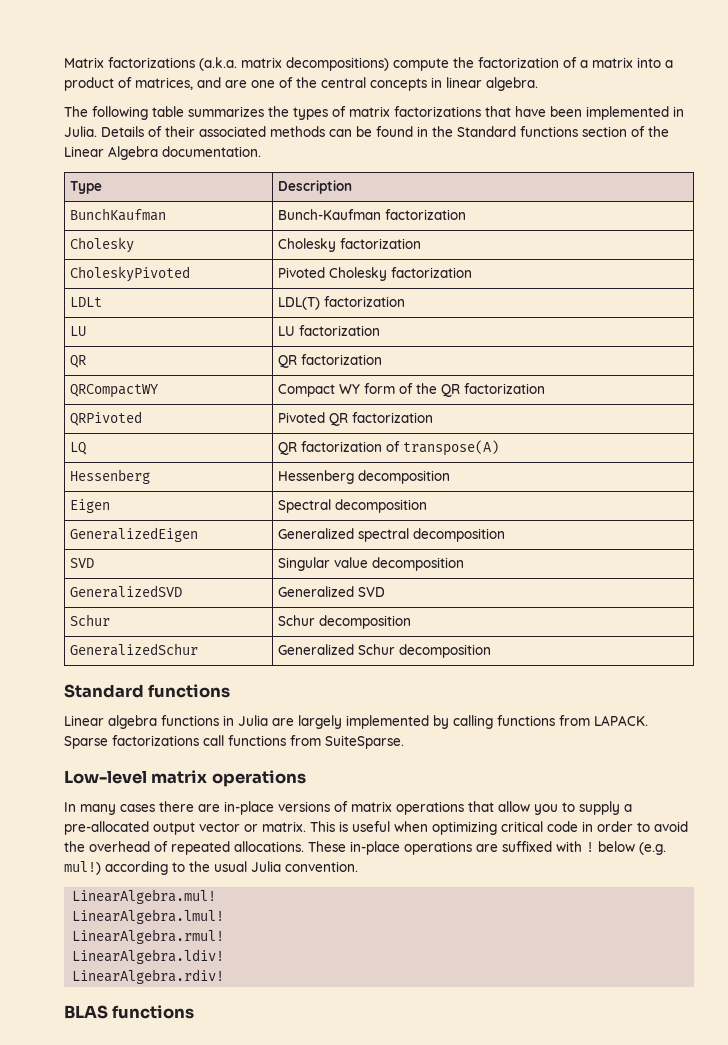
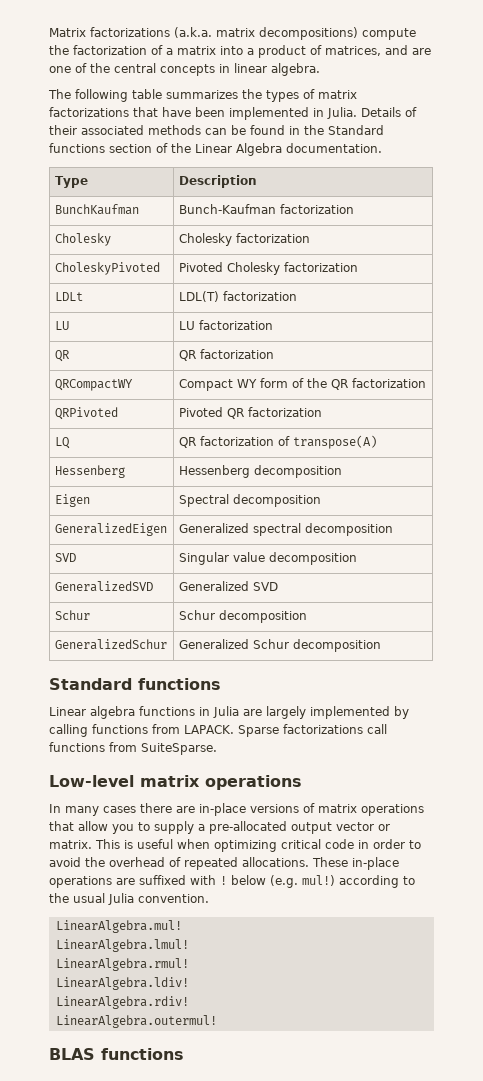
+ LinearAlgebra.outermul!

